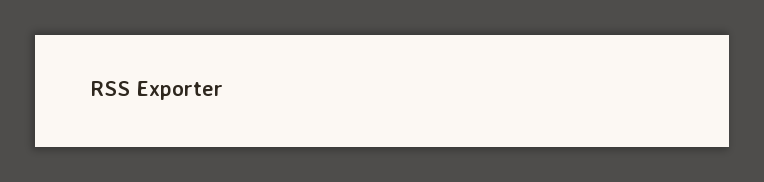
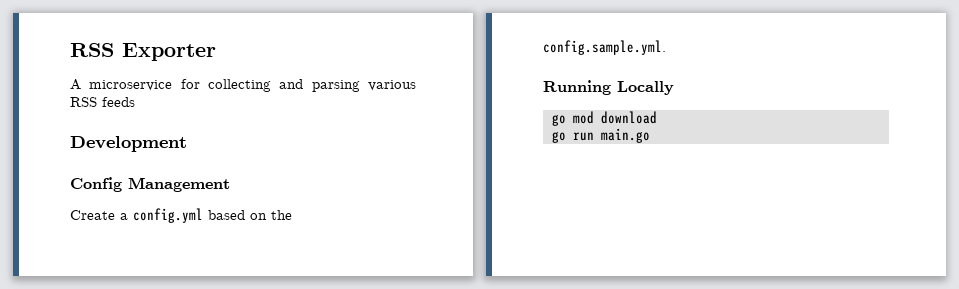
+ A microservice for collecting and parsing various RSS feeds
+ Development
+ Config Management
+ Create a config.yml based on the config.sample.yml.
+ Running Locally
+ go mod download
+ go run main.go

